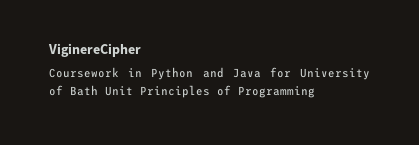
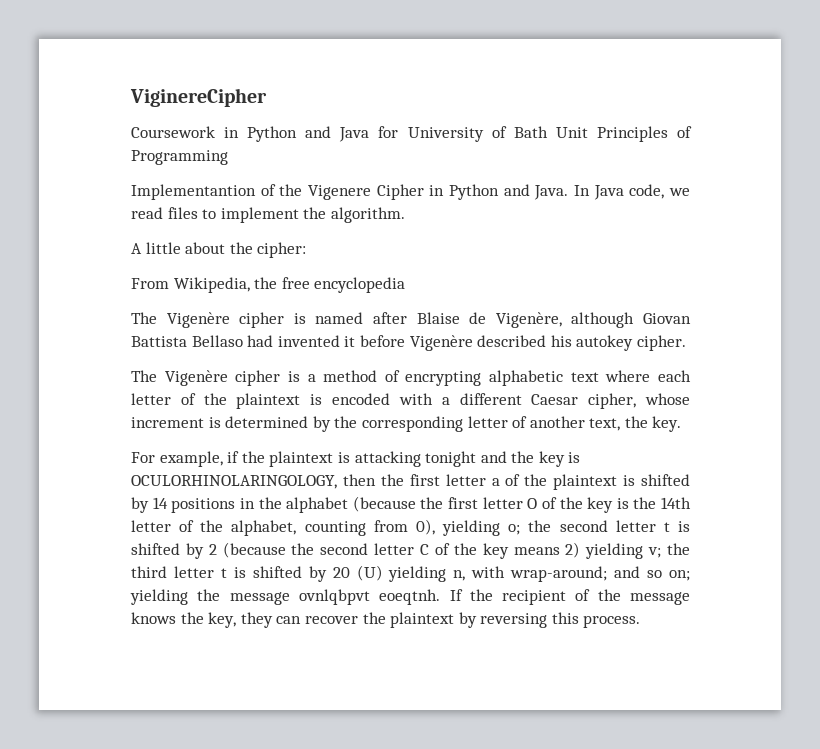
+ Implementantion of the Vigenere Cipher in Python and Java. In Java code, we read files to implement the algorithm.
+ A little about the cipher:
+ From Wikipedia, the free encyclopedia
+ The Vigenère cipher is named after Blaise de Vigenère, although Giovan Battista Bellaso had invented it before Vigenère described his autokey cipher.
+ The Vigenère cipher is a method of encrypting alphabetic text where each letter of the plaintext is encoded with a different Caesar cipher, whose increment is determined by the corresponding letter of another text, the key.
+ For example, if the plaintext is attacking tonight and the key is OCULORHINOLARINGOLOGY, then the first letter a of the plaintext is shifted by 14 positions in the alphabet (because the first letter O of the key is the 14th letter of the alphabet, counting from 0), yielding o; the second letter t is shifted by 2 (because the second letter C of the key means 2) yielding v; the third letter t is shifted by 20 (U) yielding n, with wrap-around; and so on; yielding the message ovnlqbpvt eoeqtnh. If the recipient of the message knows the key, they can recover the plaintext by reversing this process.

